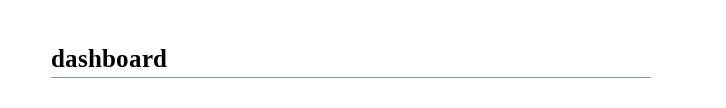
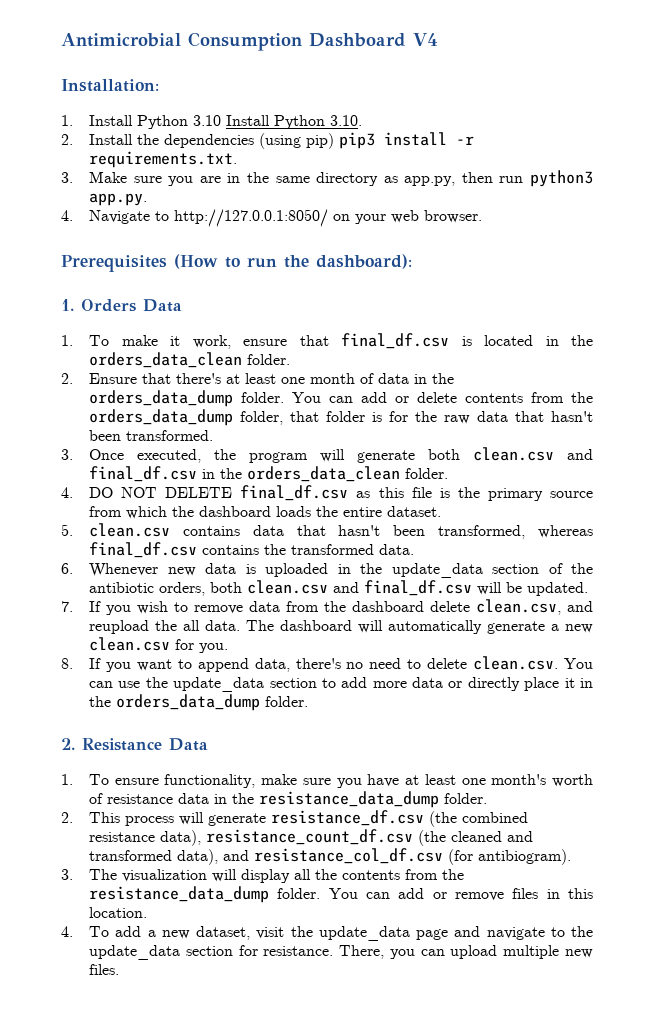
- dashboard
+ Antimicrobial Consumption Dashboard V4
+ Installation:
+ 1. Install Python 3.10 Install Python 3.10.
+ 2. Install the dependencies (using pip) pip3 install -r requirements.txt.
+ 3. Make sure you are in the same directory as app.py, then run python3 app.py.
+ 4. Navigate to http://127.0.0.1:8050/ on your web browser.
+ Prerequisites (How to run the dashboard):
+ 1. Orders Data
+ 1. To make it work, ensure that final_df.csv is located in the orders_data_clean folder.
+ 2. Ensure that there's at least one month of data in the orders_data_dump folder. You can add or delete contents from the orders_data_dump folder, that folder is for the raw data that hasn't been transformed.
+ 3. Once executed, the program will generate both clean.csv and final_df.csv in the orders_data_clean folder.
+ 4. DO NOT DELETE final_df.csv as this file is the primary source from which the dashboard loads the entire dataset.
+ 5. clean.csv contains data that hasn't been transformed, whereas final_df.csv contains the transformed data.
+ 6. Whenever new data is uploaded in the update_data section of the antibiotic orders, both clean.csv and final_df.csv will be updated.
+ 7. If you wish to remove data from the dashboard delete clean.csv, and reupload the all data. The dashboard will automatically generate a new clean.csv for you.
+ 8. If you want to append data, there's no need to delete clean.csv. You can use the update_data section to add more data or directly place it in the orders_data_dump folder.
+ 2. Resistance Data
+ 1. To ensure functionality, make sure you have at least one month's worth of resistance data in the resistance_data_dump folder.
+ 2. This process will generate resistance_df.csv (the combined resistance data), resistance_count_df.csv (the cleaned and transformed data), and resistance_col_df.csv (for antibiogram).
+ 3. The visualization will display all the contents from the resistance_data_dump folder. You can add or remove files in this location.
+ 4. To add a new dataset, visit the update_data page and navigate to the update_data section for resistance. There, you can upload multiple new files.

